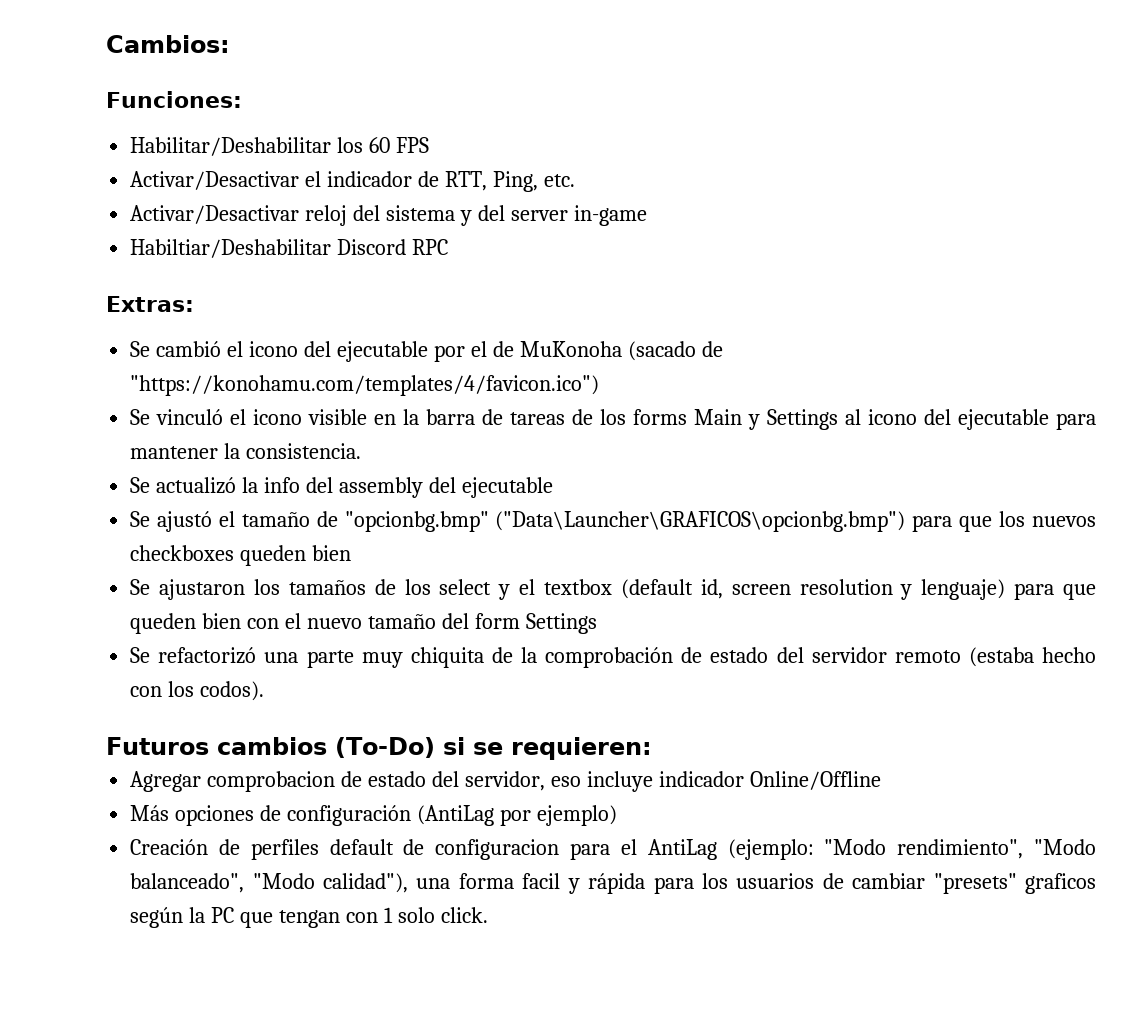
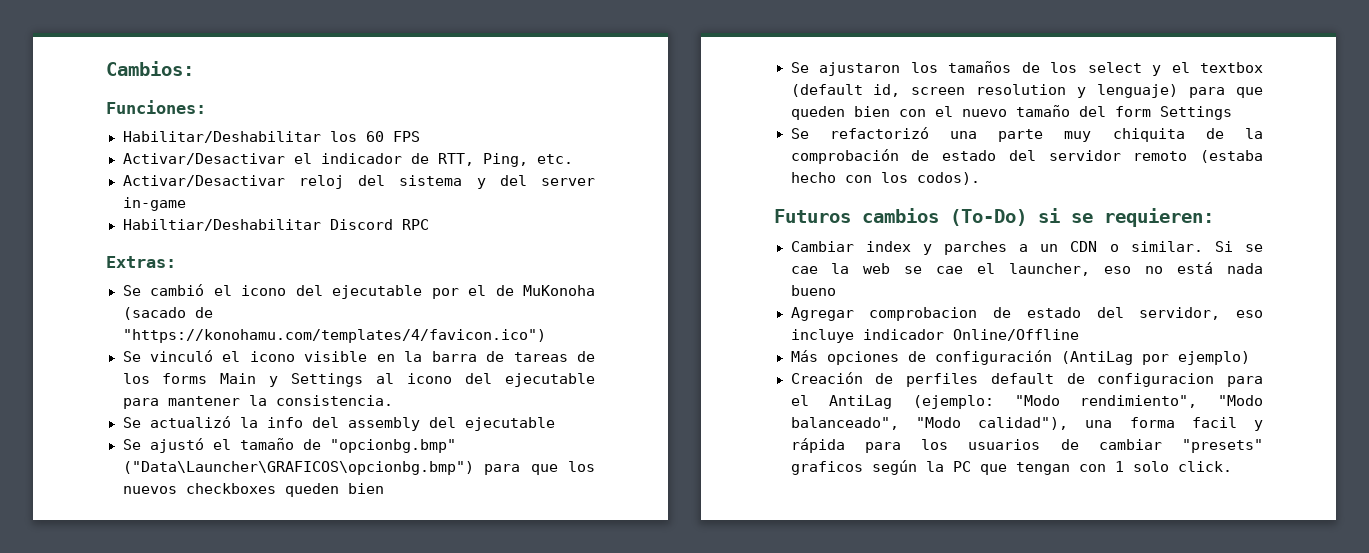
+ Cambiar index y parches a un CDN o similar. Si se cae la web se cae el launcher, eso no está nada bueno

